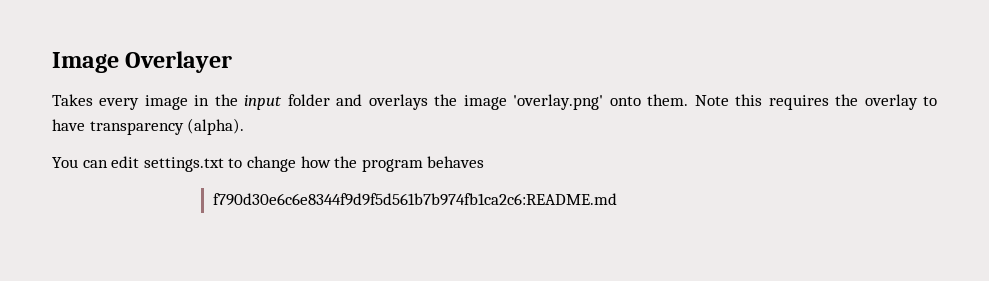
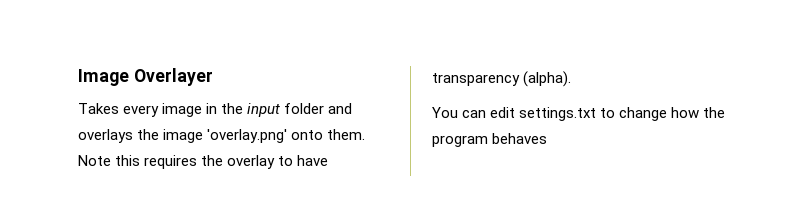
- f790d30e6c6e8344f9d9f5d561b7b974fb1ca2c6:README.md

